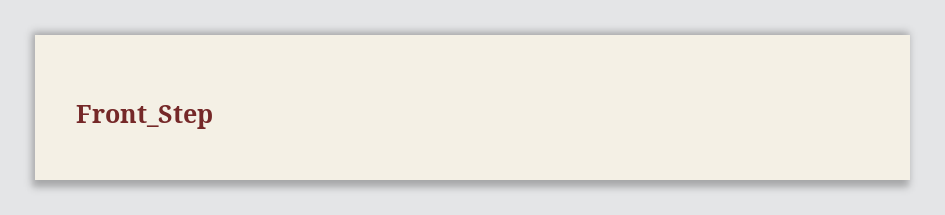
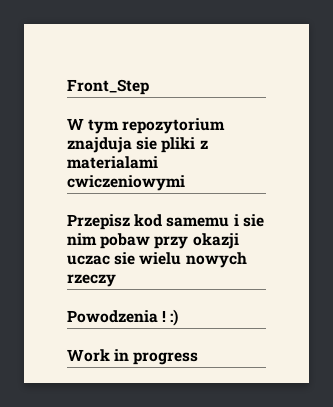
+ W tym repozytorium znajduja sie pliki z materialami cwiczeniowymi
+ Przepisz kod samemu i sie nim pobaw przy okazji uczac sie wielu nowych rzeczy
+ Powodzenia ! :)
+ Work in progress

